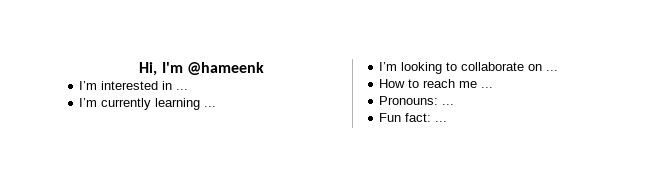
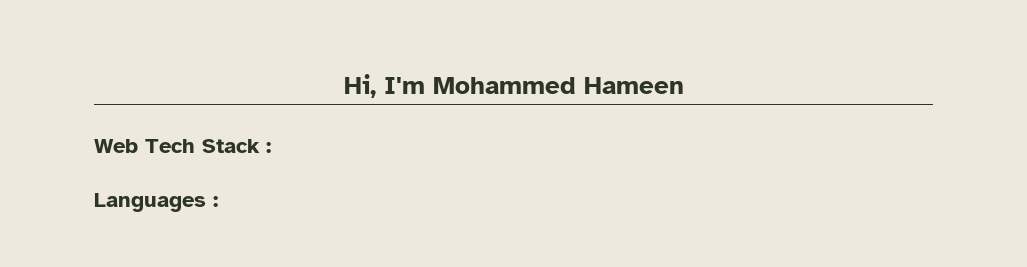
- Hi, I'm @hameenk
- I’m interested in ...
- I’m currently learning ...
- I’m looking to collaborate on ...
- How to reach me ...
- Pronouns: ...
- Fun fact: ...
+ Hi, I'm Mohammed Hameen
+ Web Tech Stack :
+ Languages :

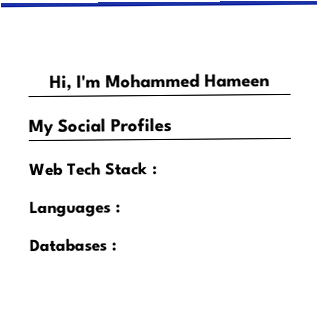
+ My Social Profiles
+ Databases :

